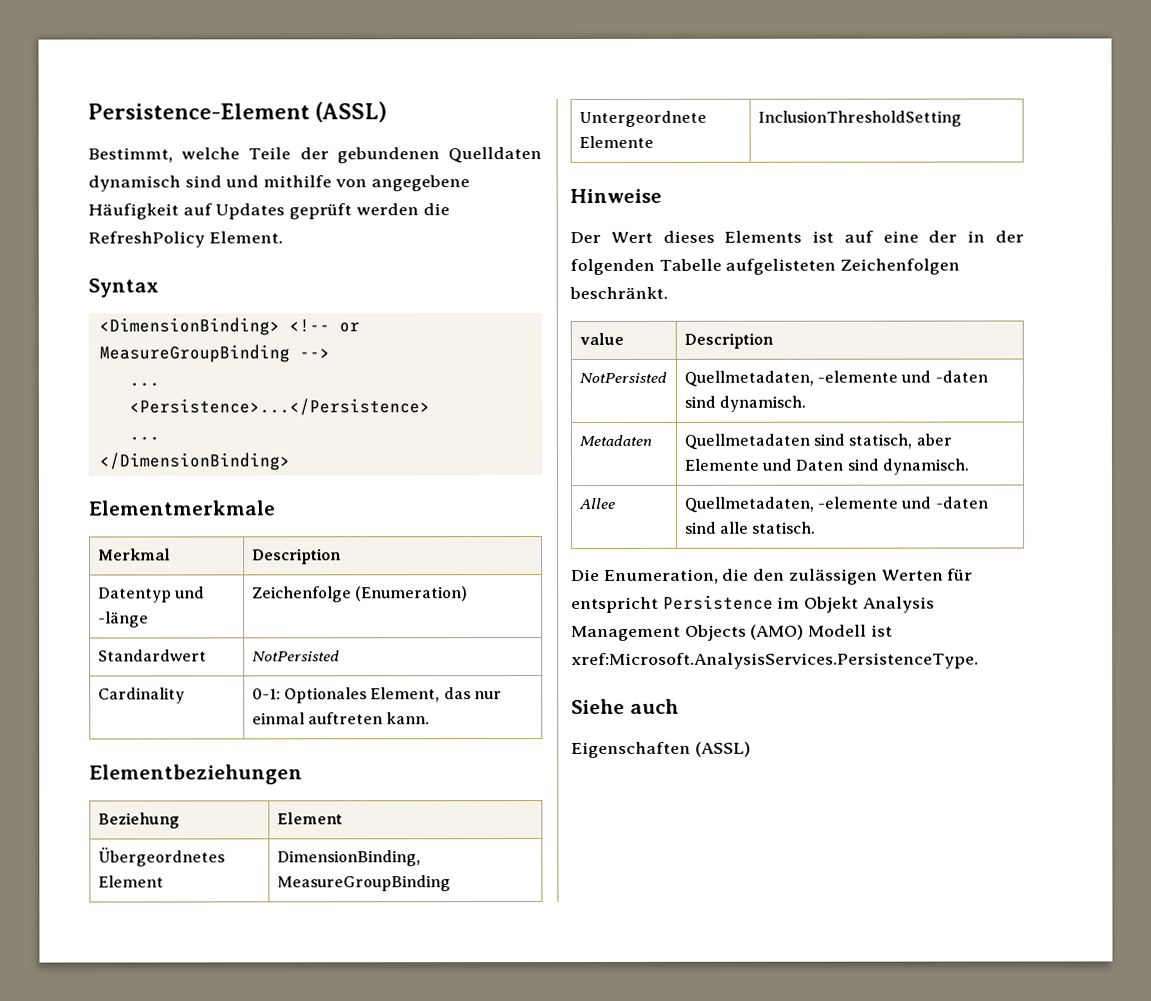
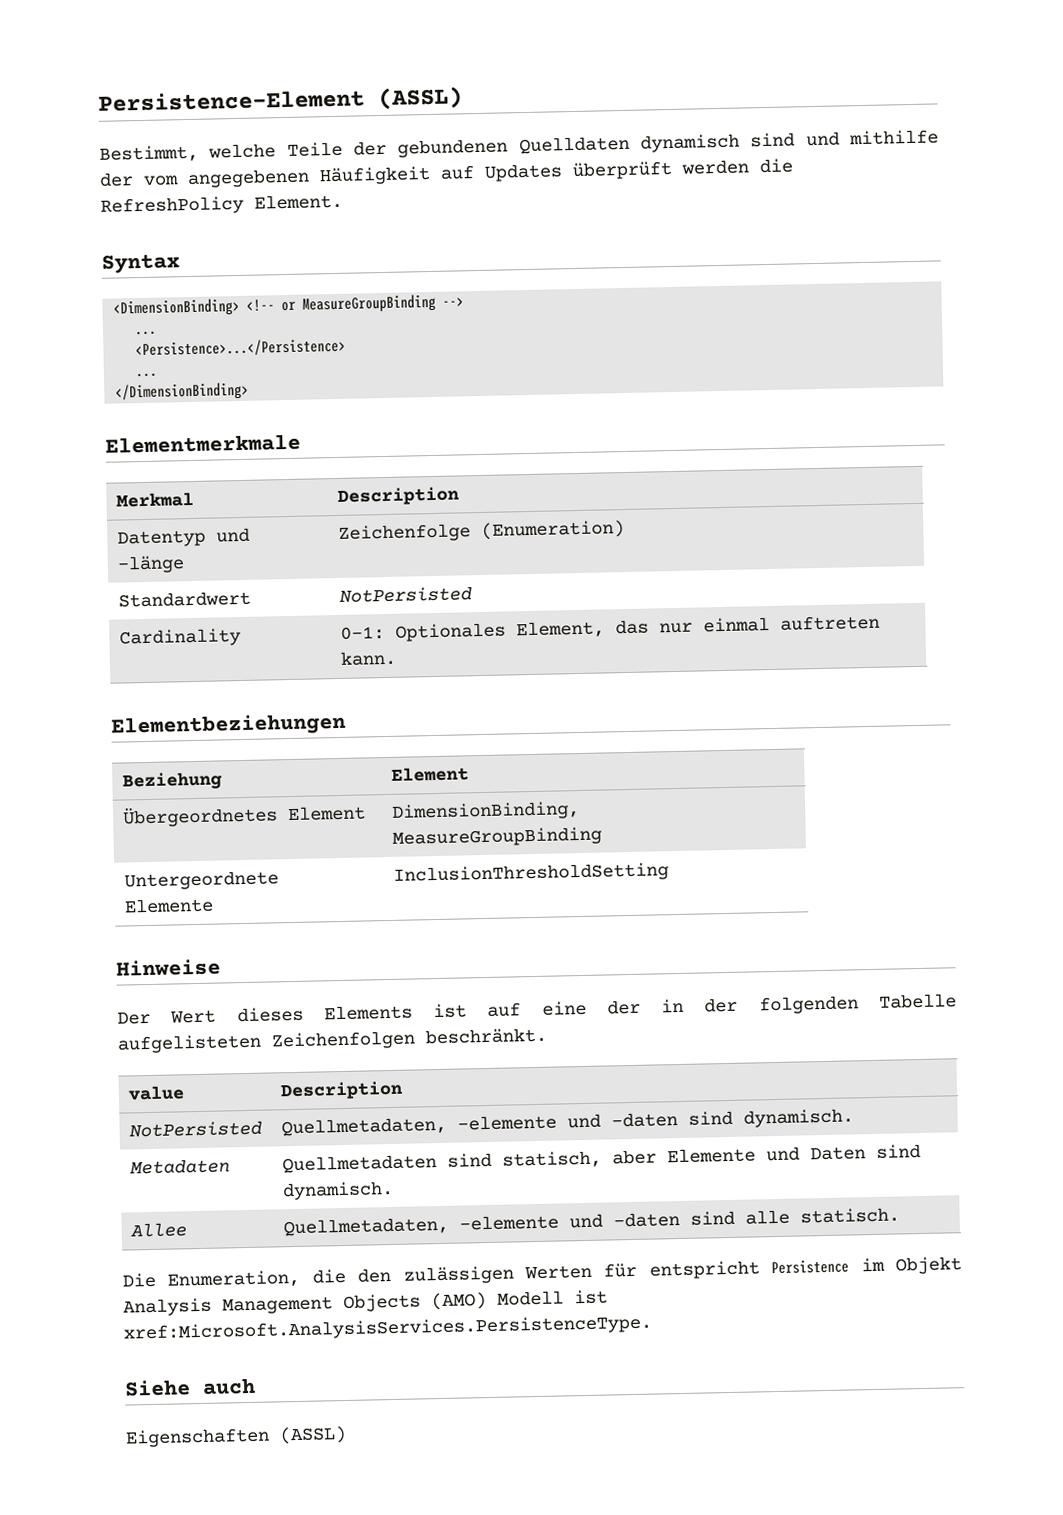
- Bestimmt, welche Teile der gebundenen Quelldaten dynamisch sind und mithilfe von angegebene Häufigkeit auf Updates geprüft werden die RefreshPolicy Element.
+ Bestimmt, welche Teile der gebundenen Quelldaten dynamisch sind und mithilfe der vom angegebenen Häufigkeit auf Updates überprüft werden die RefreshPolicy Element.

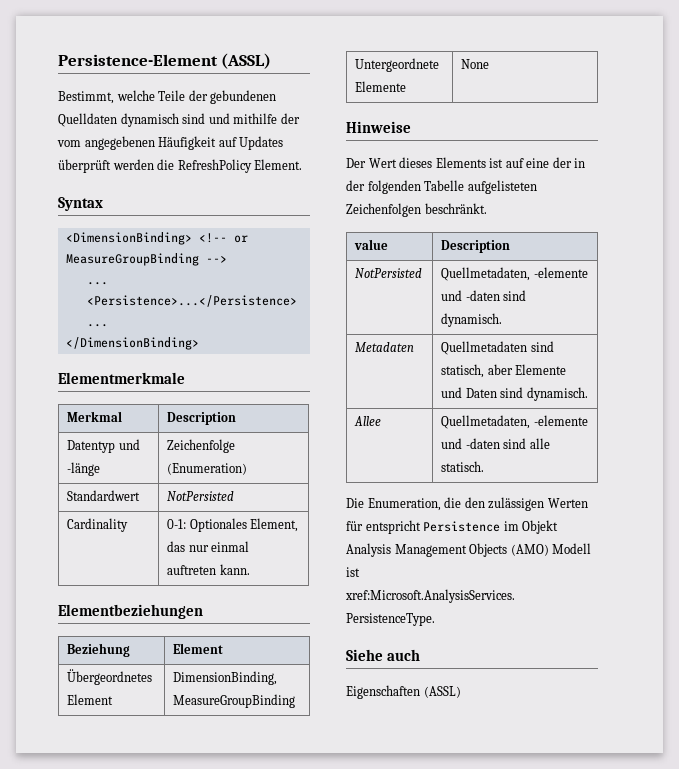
- Untergeordnete Elemente | InclusionThresholdSetting
+ Untergeordnete Elemente | None

